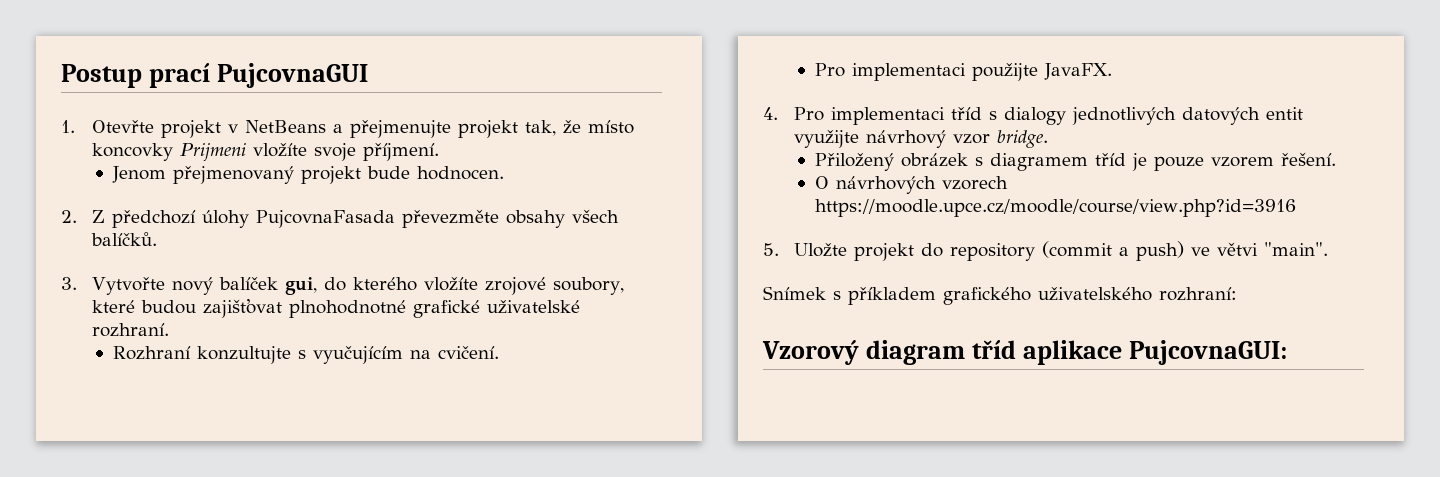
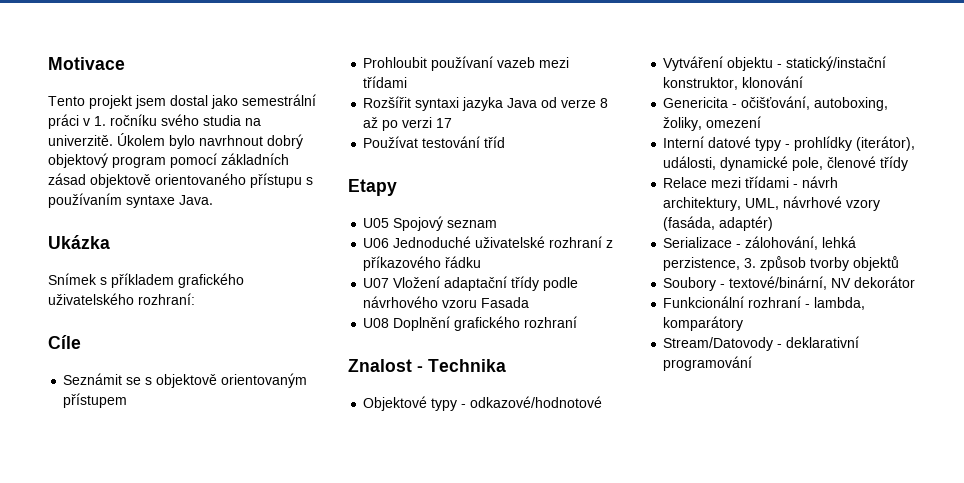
- Postup prací PujcovnaGUI
- 1. Otevřte projekt v NetBeans a přejmenujte projekt tak, že místo koncovky Prijmeni vložíte svoje příjmení.
- Jenom přejmenovaný projekt bude hodnocen.
- 2. Z předchozí úlohy PujcovnaFasada převezměte obsahy všech balíčků.
- 3. Vytvořte nový balíček gui, do kterého vložíte zrojové soubory, které budou zajišťovat plnohodnotné grafické uživatelské rozhraní.
- Rozhraní konzultujte s vyučujícím na cvičení.
- Pro implementaci použijte JavaFX.
- 4. Pro implementaci tříd s dialogy jednotlivých datových entit využijte návrhový vzor bridge.
- Přiložený obrázek s diagramem tříd je pouze vzorem řešení.
- O návrhových vzorech https://moodle.upce.cz/moodle/course/view.php?id=3916
- 5. Uložte projekt do repository (commit a push) ve větvi "main".
+ Motivace
+ Tento projekt jsem dostal jako semestrální práci v 1. ročníku svého studia na univerzitě. Úkolem bylo navrhnout dobrý objektový program pomocí základních zásad objektově orientovaného přístupu s používaním syntaxe Java.
+ Ukázka
- Vzorový diagram tříd aplikace PujcovnaGUI:
+ Cíle
+ Seznámit se s objektově orientovaným přístupem
+ Prohloubit používaní vazeb mezi třídami
+ Rozšířit syntaxi jazyka Java od verze 8 až po verzi 17
+ Používat testování tříd
+ Etapy
+ U05 Spojový seznam
+ U06 Jednoduché uživatelské rozhraní z příkazového řádku
+ U07 Vložení adaptační třídy podle návrhového vzoru Fasada
+ U08 Doplnění grafického rozhraní
+ Znalost - Technika
+ Objektové typy - odkazové/hodnotové
+ Vytváření objektu - statický/instační konstruktor, klonování
+ Genericita - očišťování, autoboxing, žoliky, omezení
+ Interní datové typy - prohlídky (iterátor), události, dynamické pole, členové třídy
+ Relace mezi třídami - návrh architektury, UML, návrhové vzory (fasáda, adaptér)
+ Serializace - zálohování, lehká perzistence, 3. způsob tvorby objektů
+ Soubory - textové/binární, NV dekorátor
+ Funkcionální rozhraní - lambda, komparátory
+ Stream/Datovody - deklarativní programování

